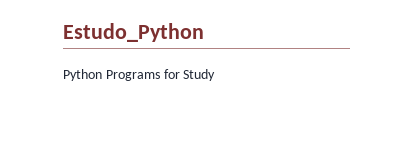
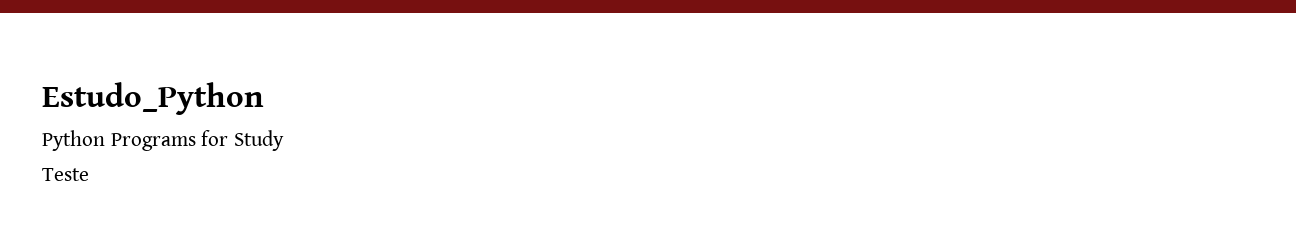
+ Teste

